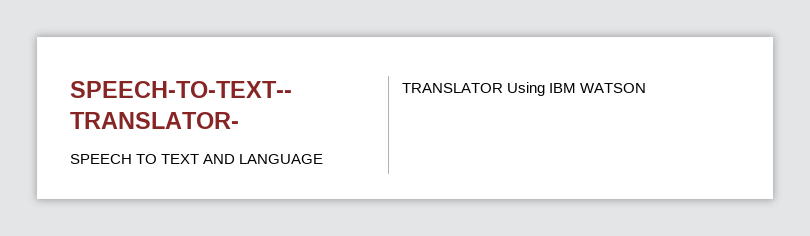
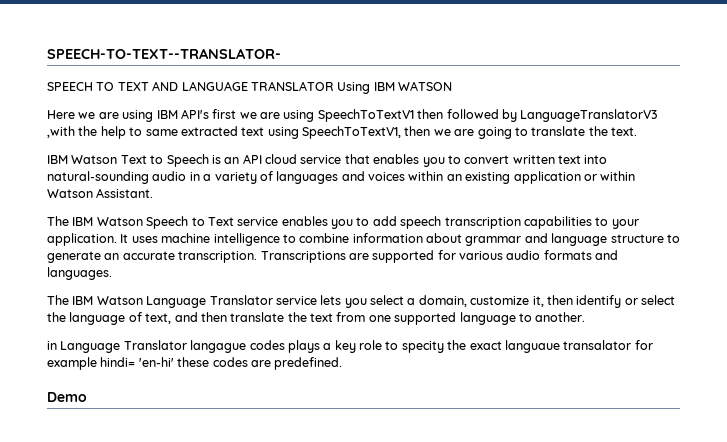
+ Here we are using IBM API's first we are using SpeechToTextV1 then followed by LanguageTranslatorV3 ,with the help to same extracted text using SpeechToTextV1, then we are going to translate the text.
+ IBM Watson Text to Speech is an API cloud service that enables you to convert written text into natural-sounding audio in a variety of languages and voices within an existing application or within Watson Assistant.
+ The IBM Watson Speech to Text service enables you to add speech transcription capabilities to your application. It uses machine intelligence to combine information about grammar and language structure to generate an accurate transcription. Transcriptions are supported for various audio formats and languages.
+ The IBM Watson Language Translator service lets you select a domain, customize it, then identify or select the language of text, and then translate the text from one supported language to another.
+ in Language Translator langague codes plays a key role to specity the exact languaue transalator for example hindi= 'en-hi' these codes are predefined.
+ Demo

